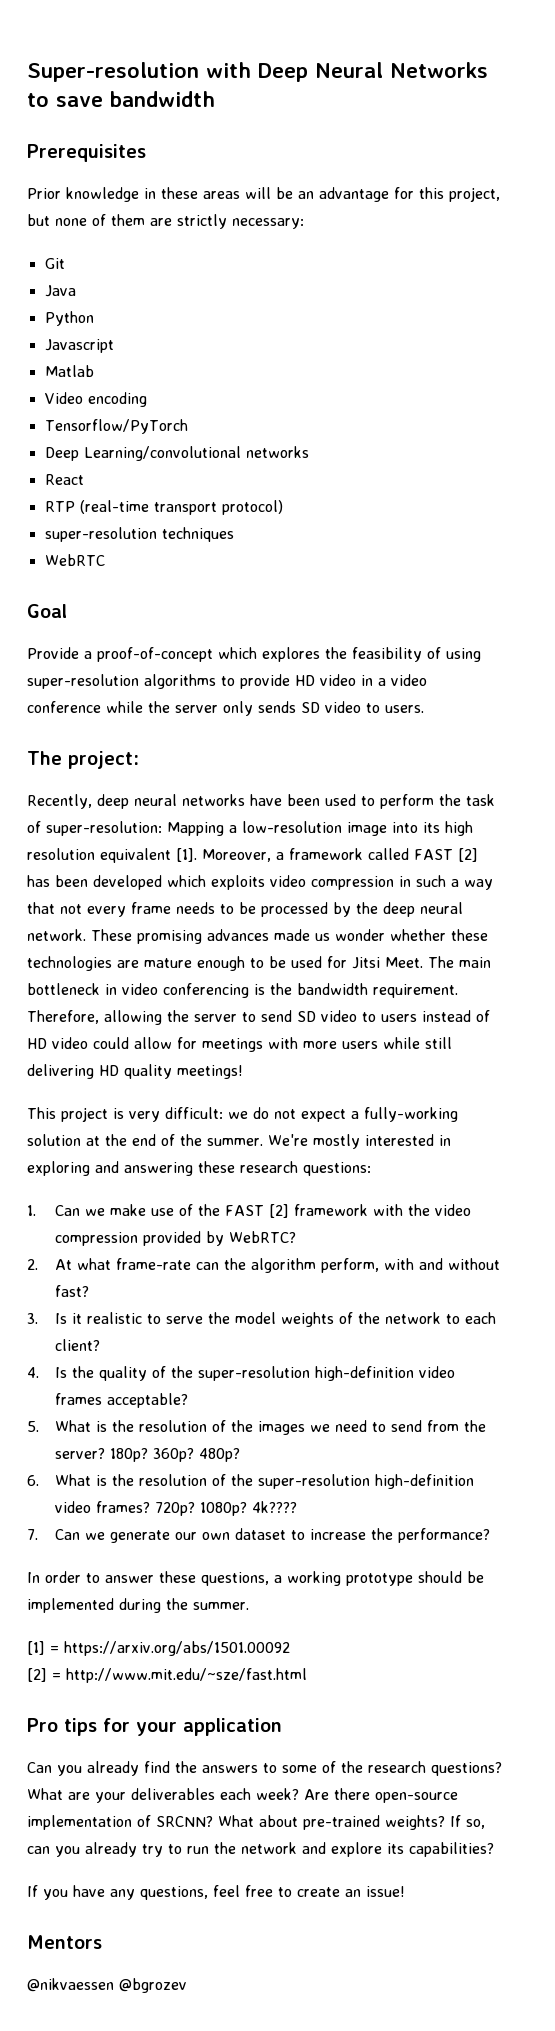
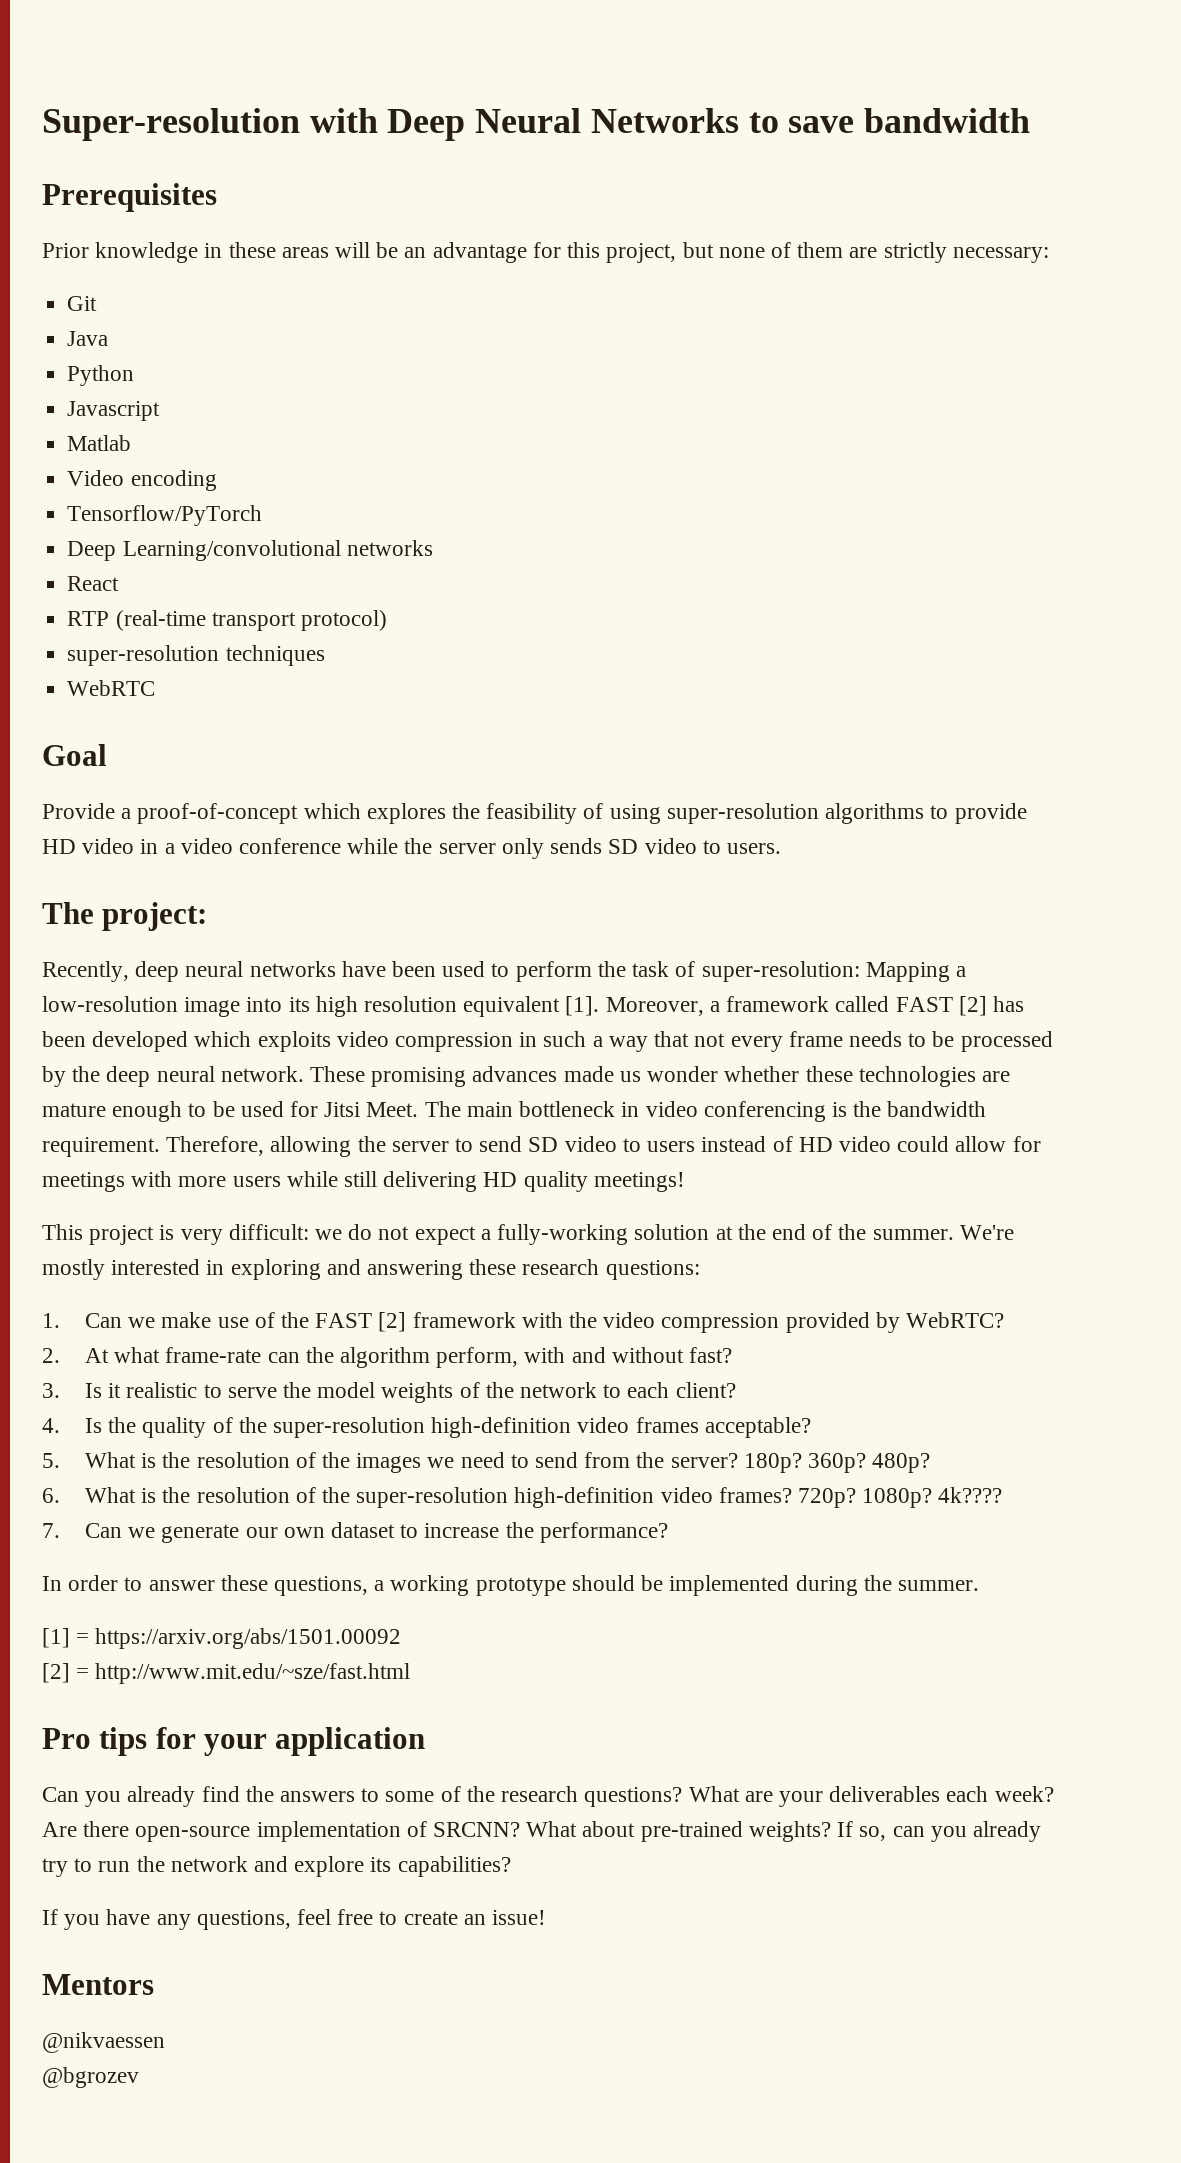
- @nikvaessen @bgrozev
+ @nikvaessen
+ @bgrozev

